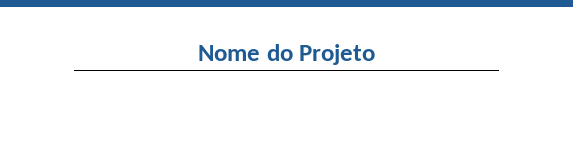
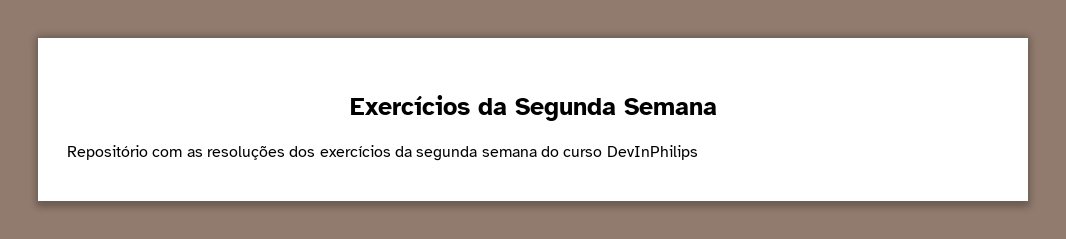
- Nome do Projeto
+ Exercícios da Segunda Semana
+ Repositório com as resoluções dos exercícios da segunda semana do curso DevInPhilips

